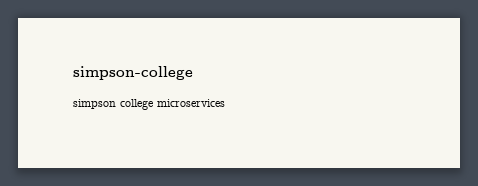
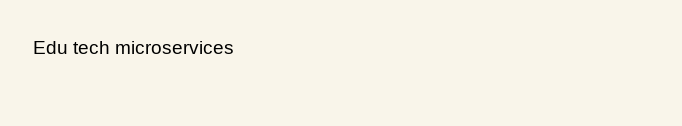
- simpson-college
- simpson college microservices
+ Edu tech microservices

